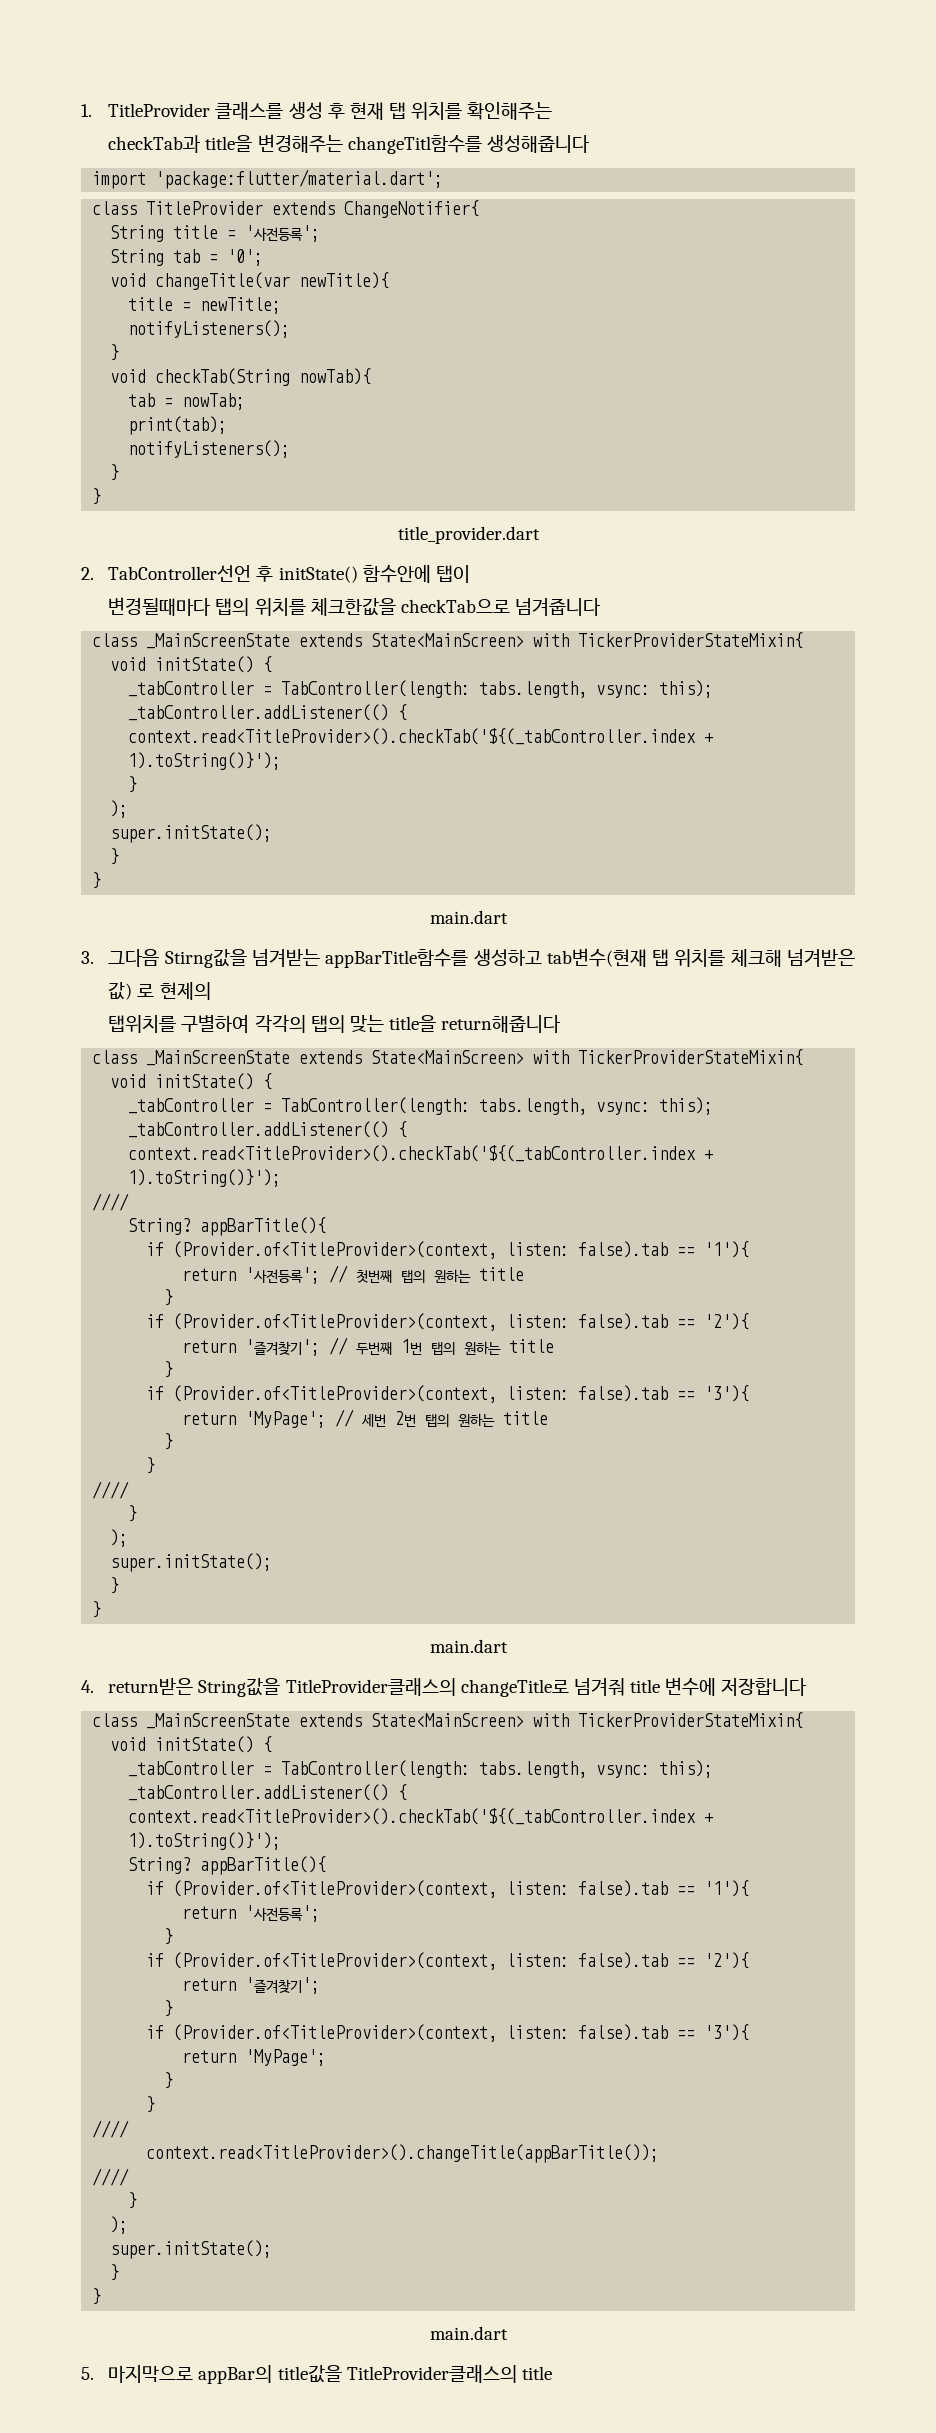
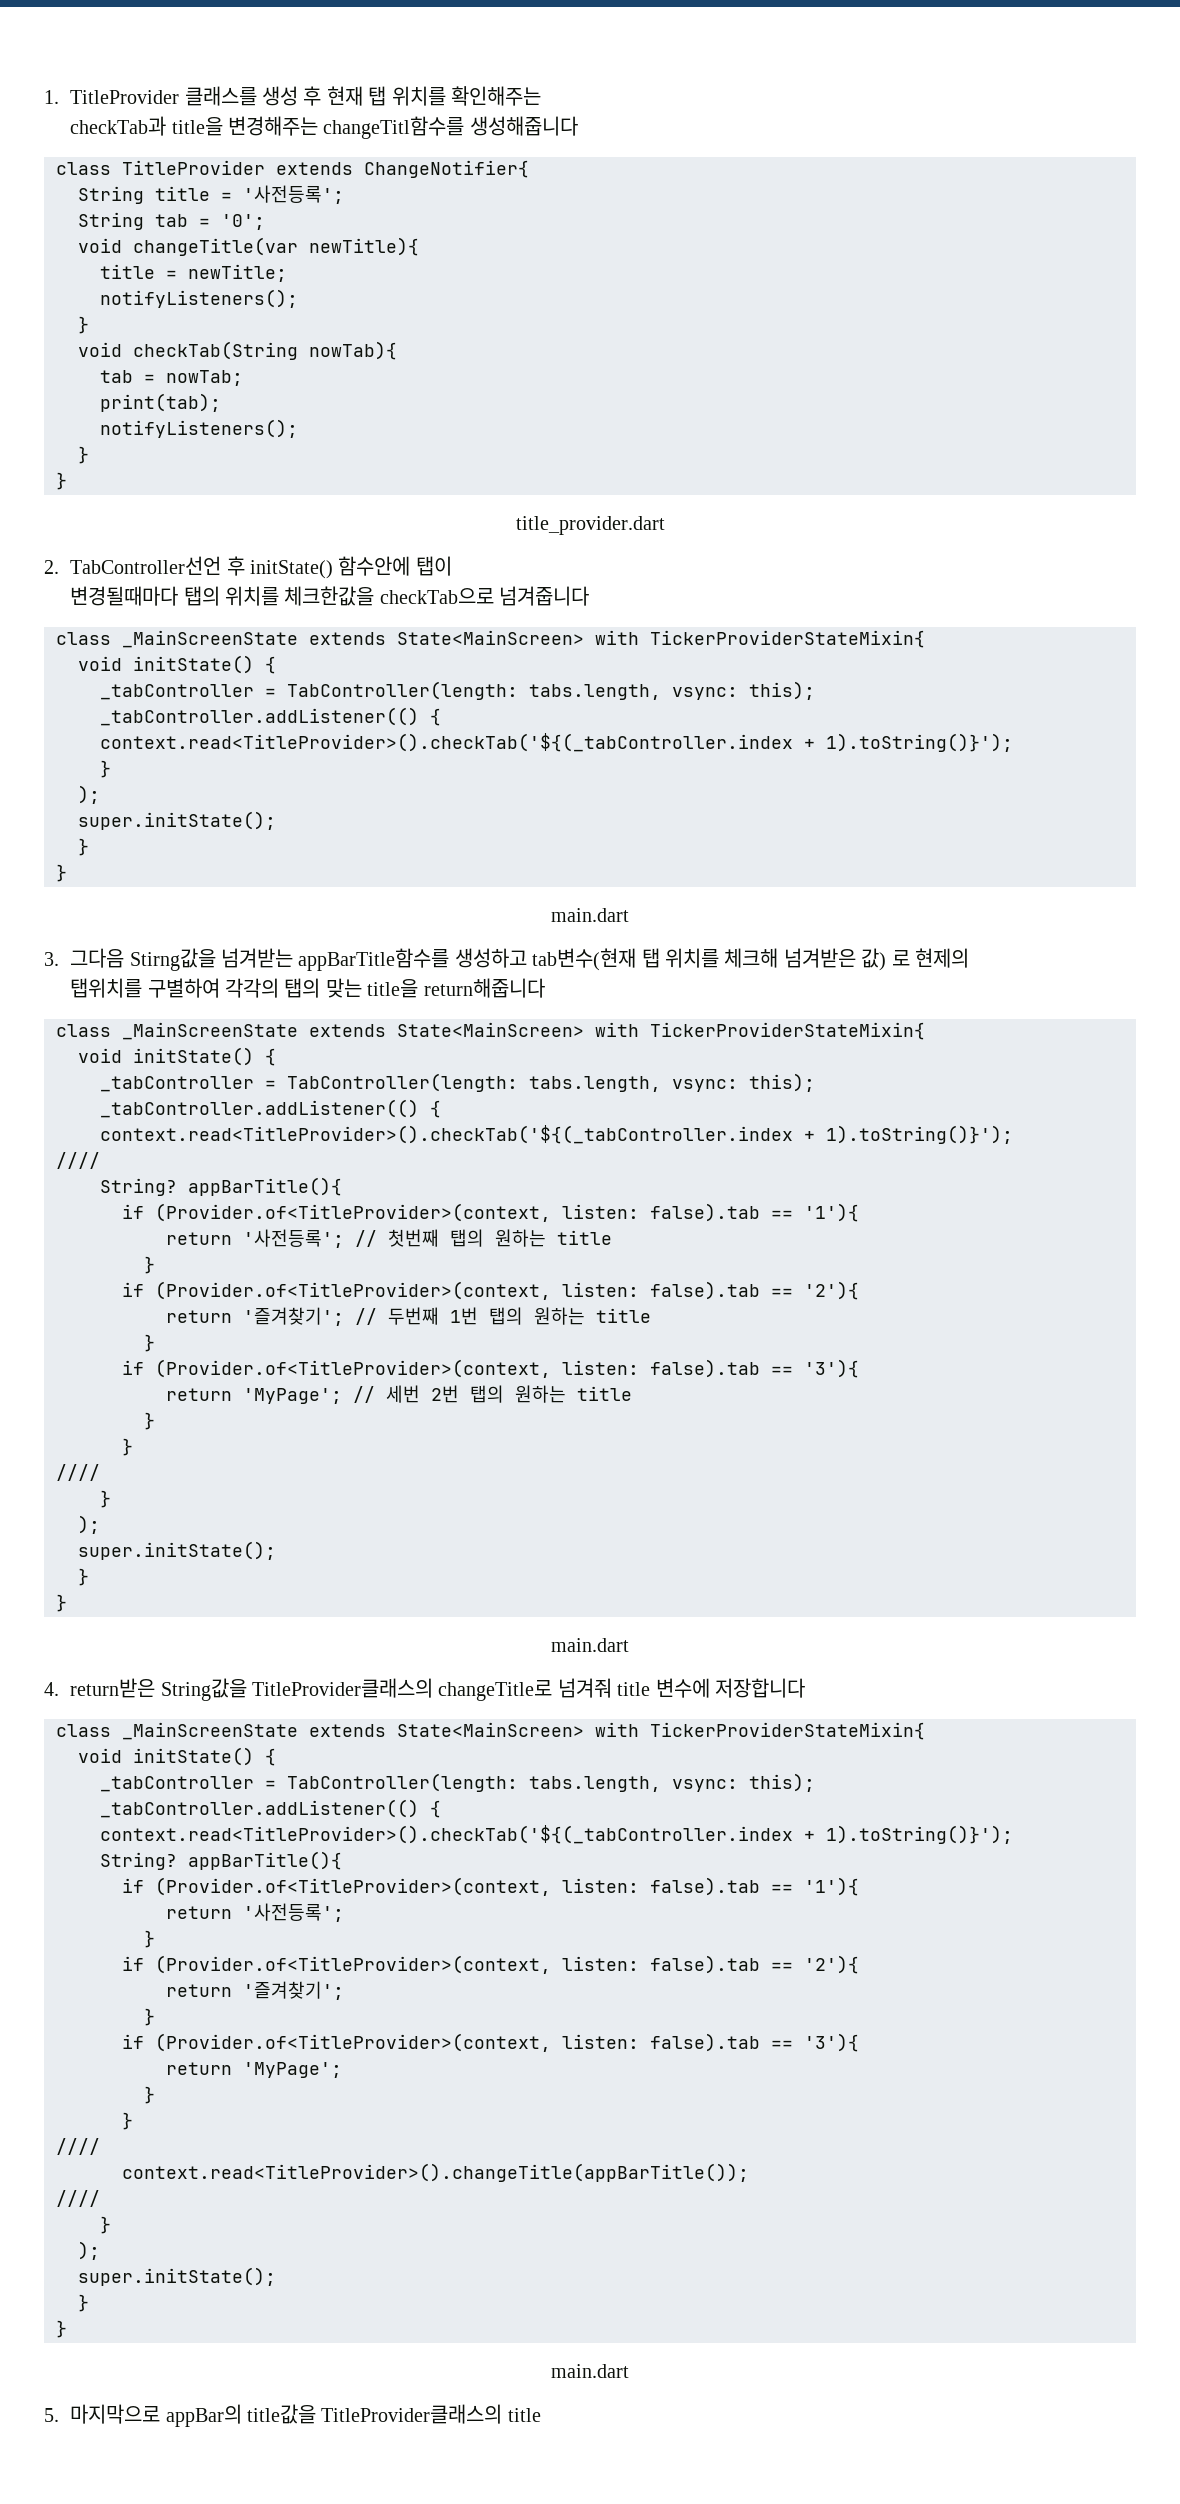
- import 'package:flutter/material.dart';

